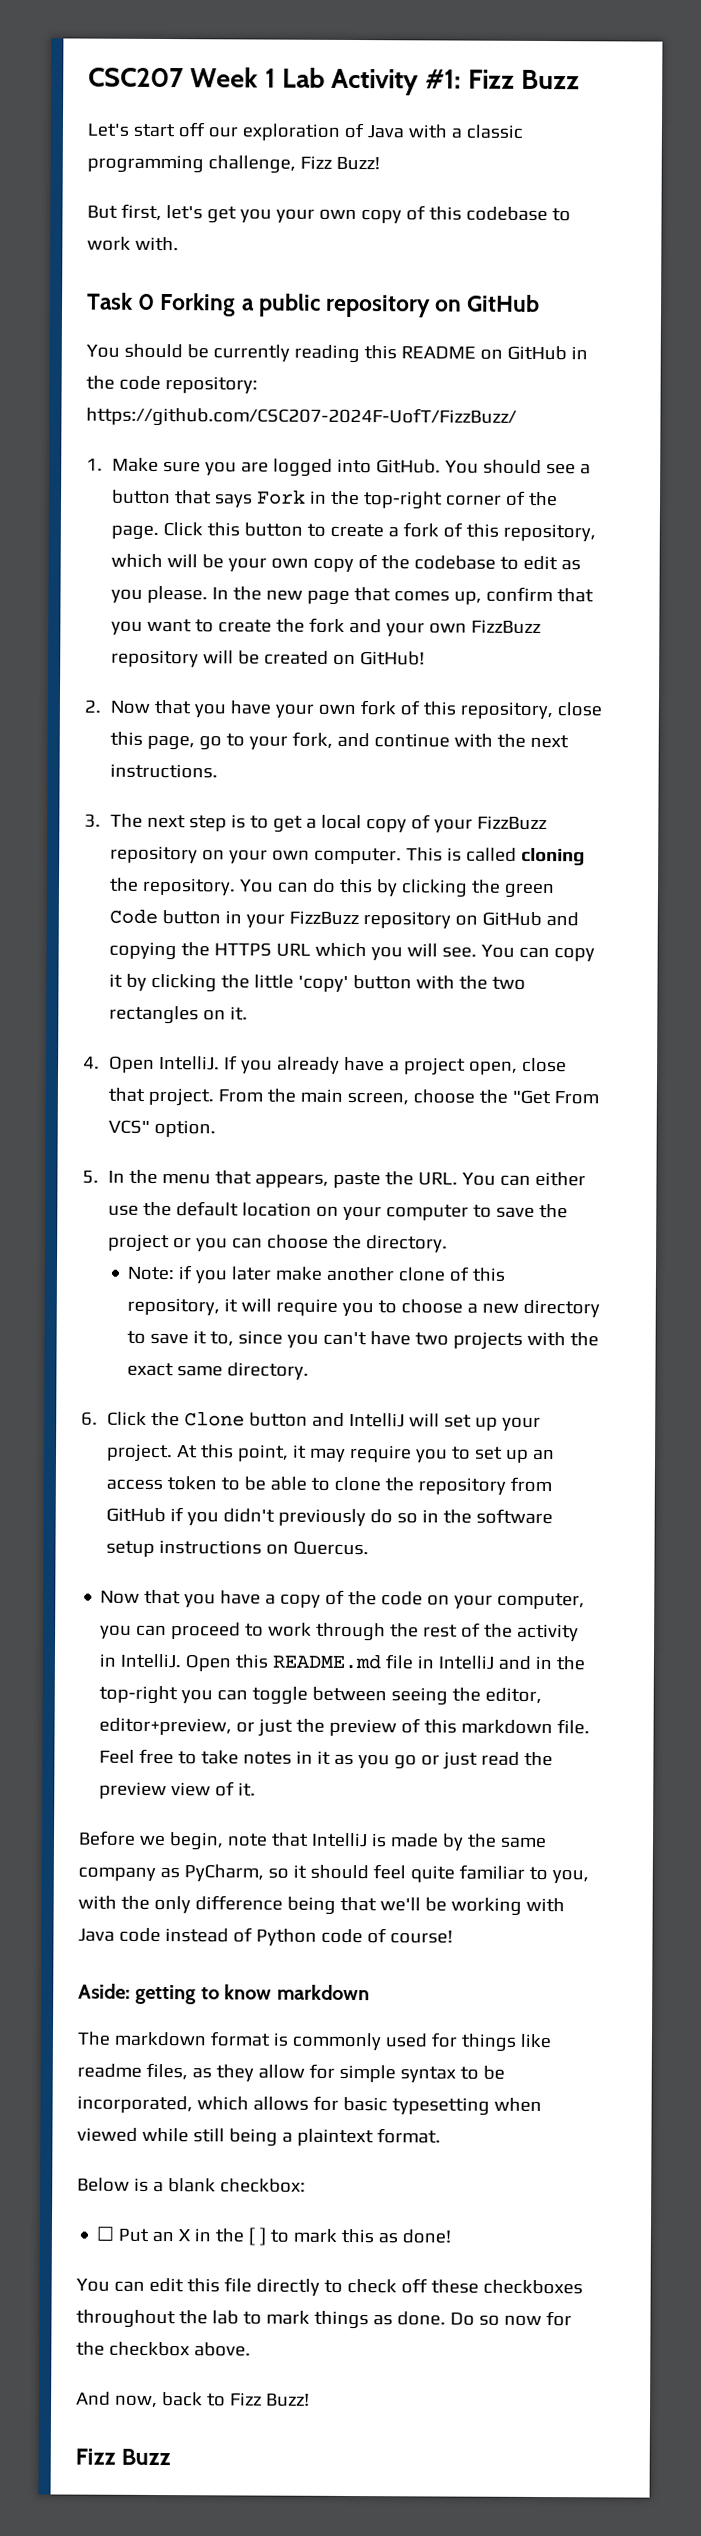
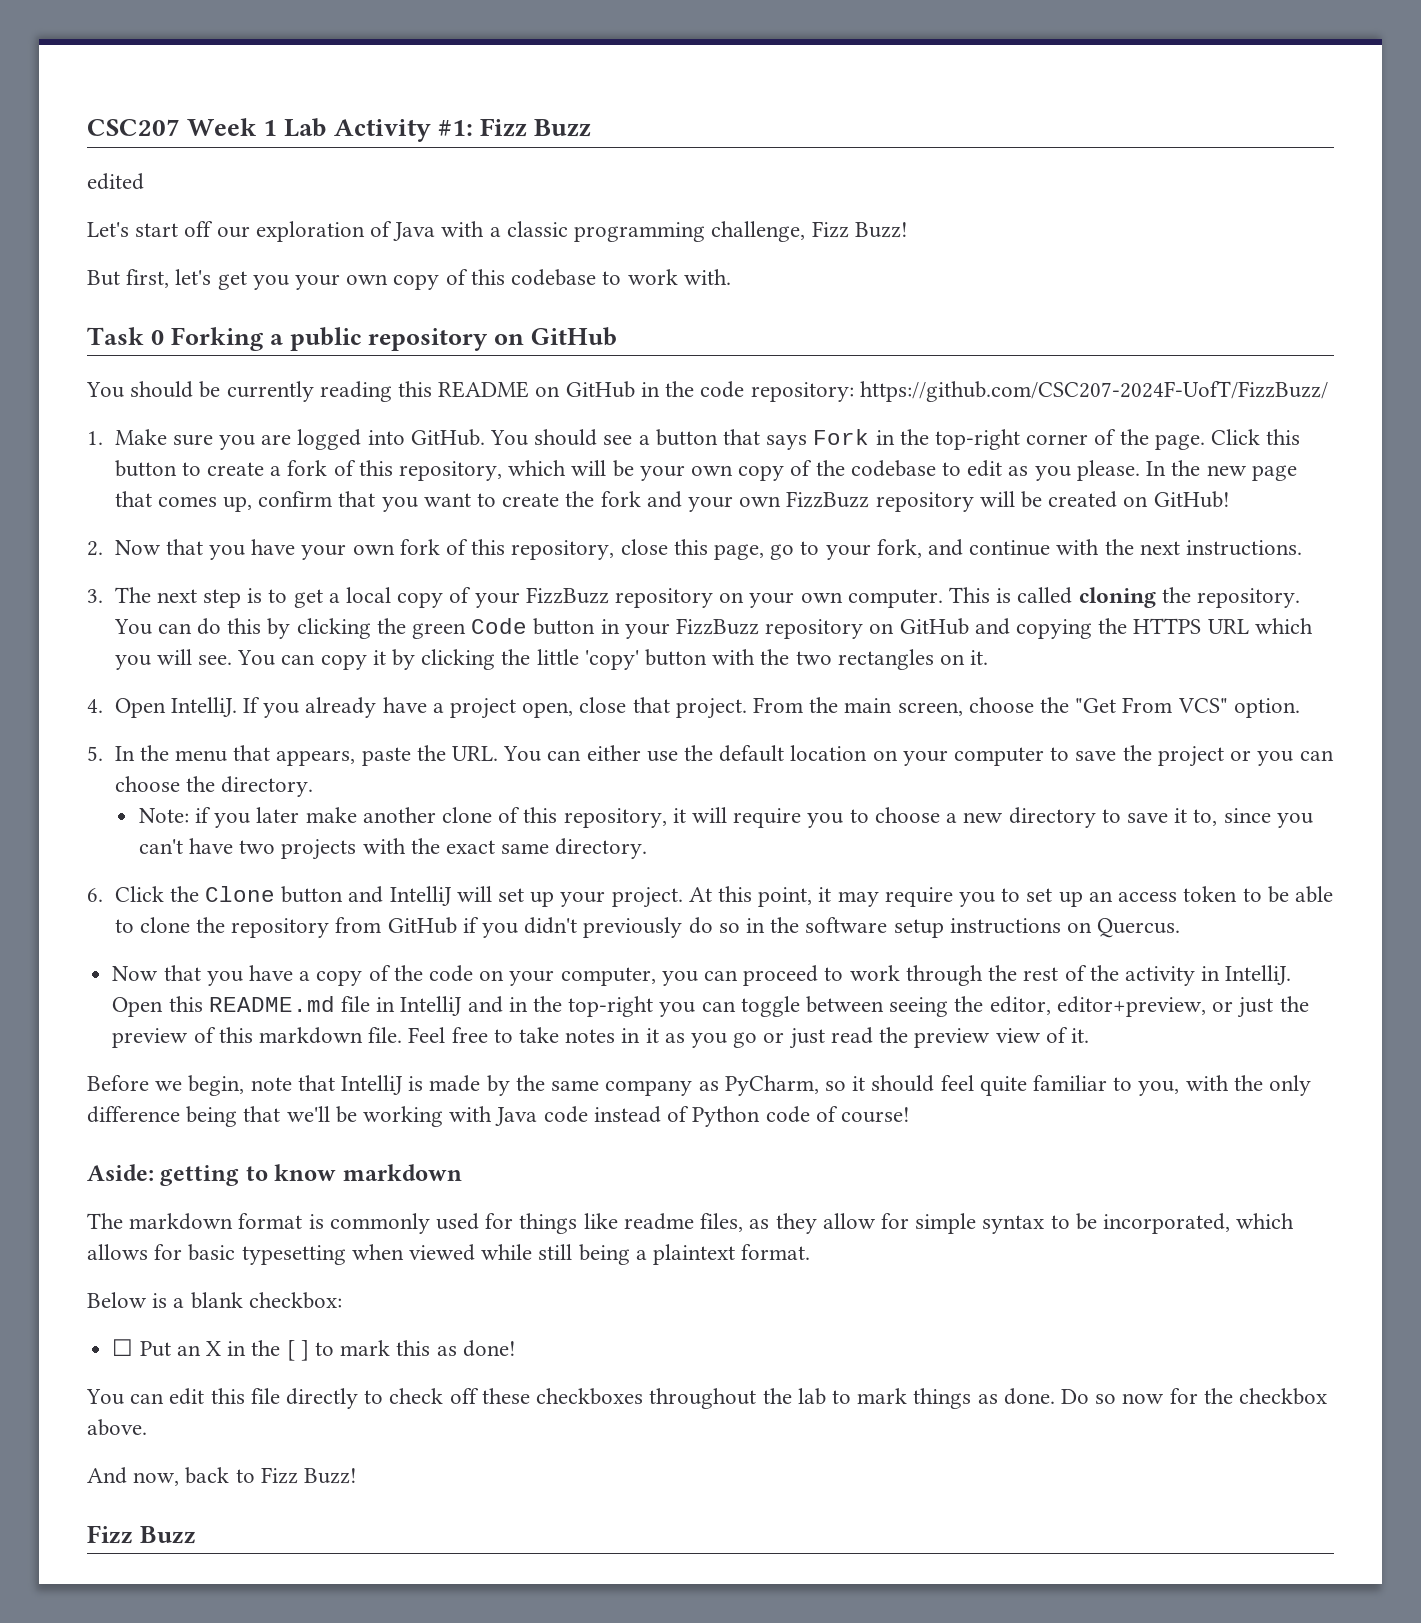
+ edited

